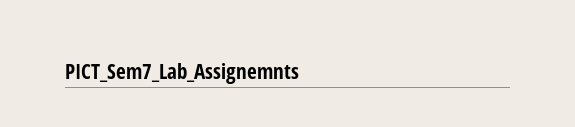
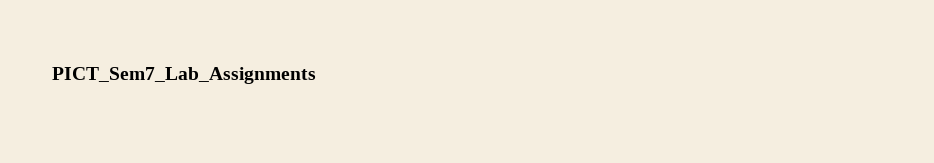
- PICT_Sem7_Lab_Assignemnts
+ PICT_Sem7_Lab_Assignments

